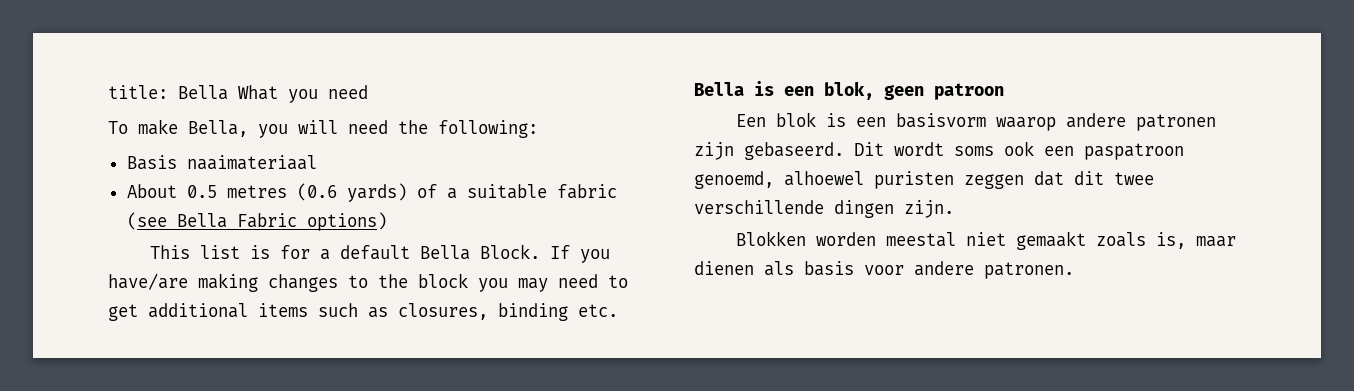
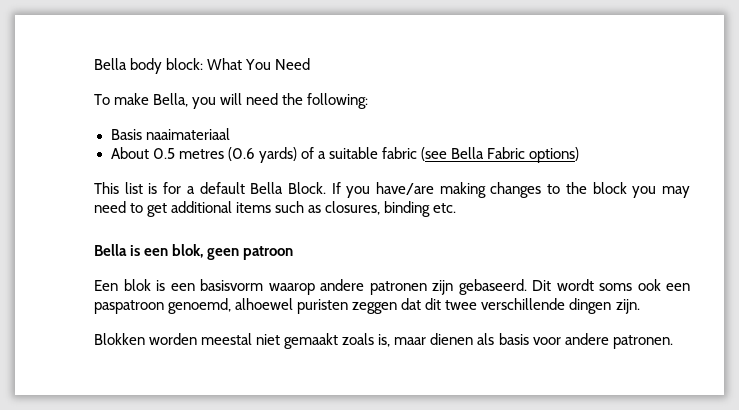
- title: Bella What you need
+ Bella body block: What You Need

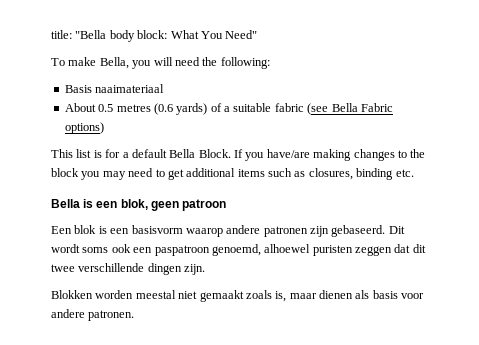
- Bella body block: What You Need
+ title: "Bella body block: What You Need"

